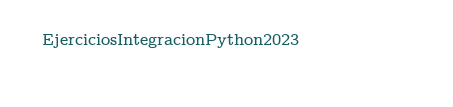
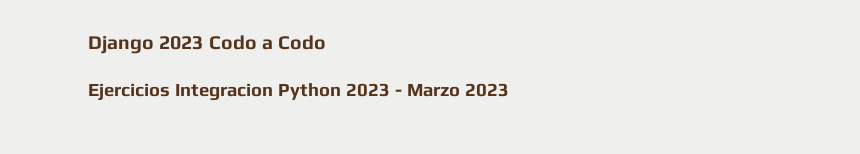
- EjerciciosIntegracionPython2023
+ Django 2023 Codo a Codo
+ Ejercicios Integracion Python 2023 - Marzo 2023

